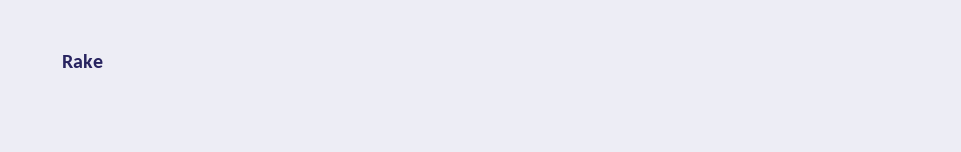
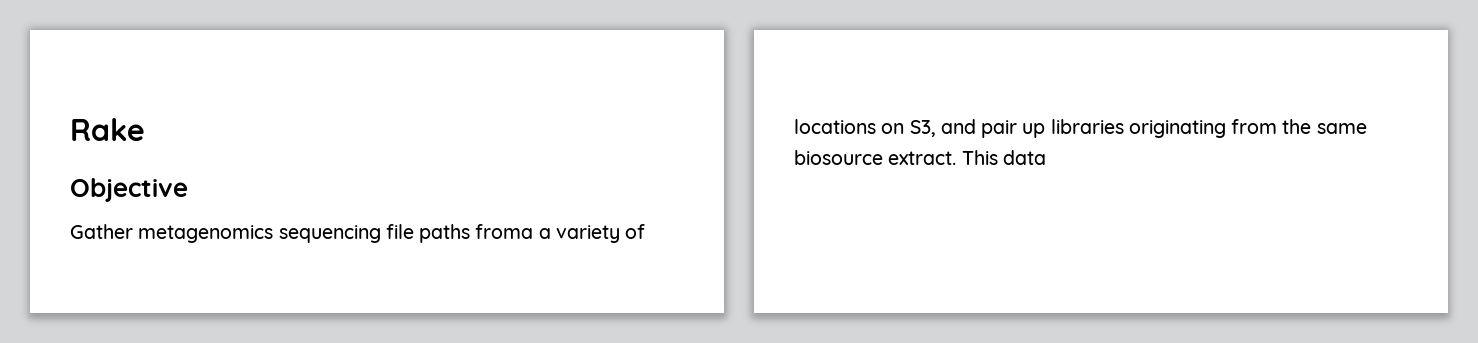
+ Objective
+ Gather metagenomics sequencing file paths froma a variety of locations on S3, and pair up libraries originating from the same biosource extract. This data

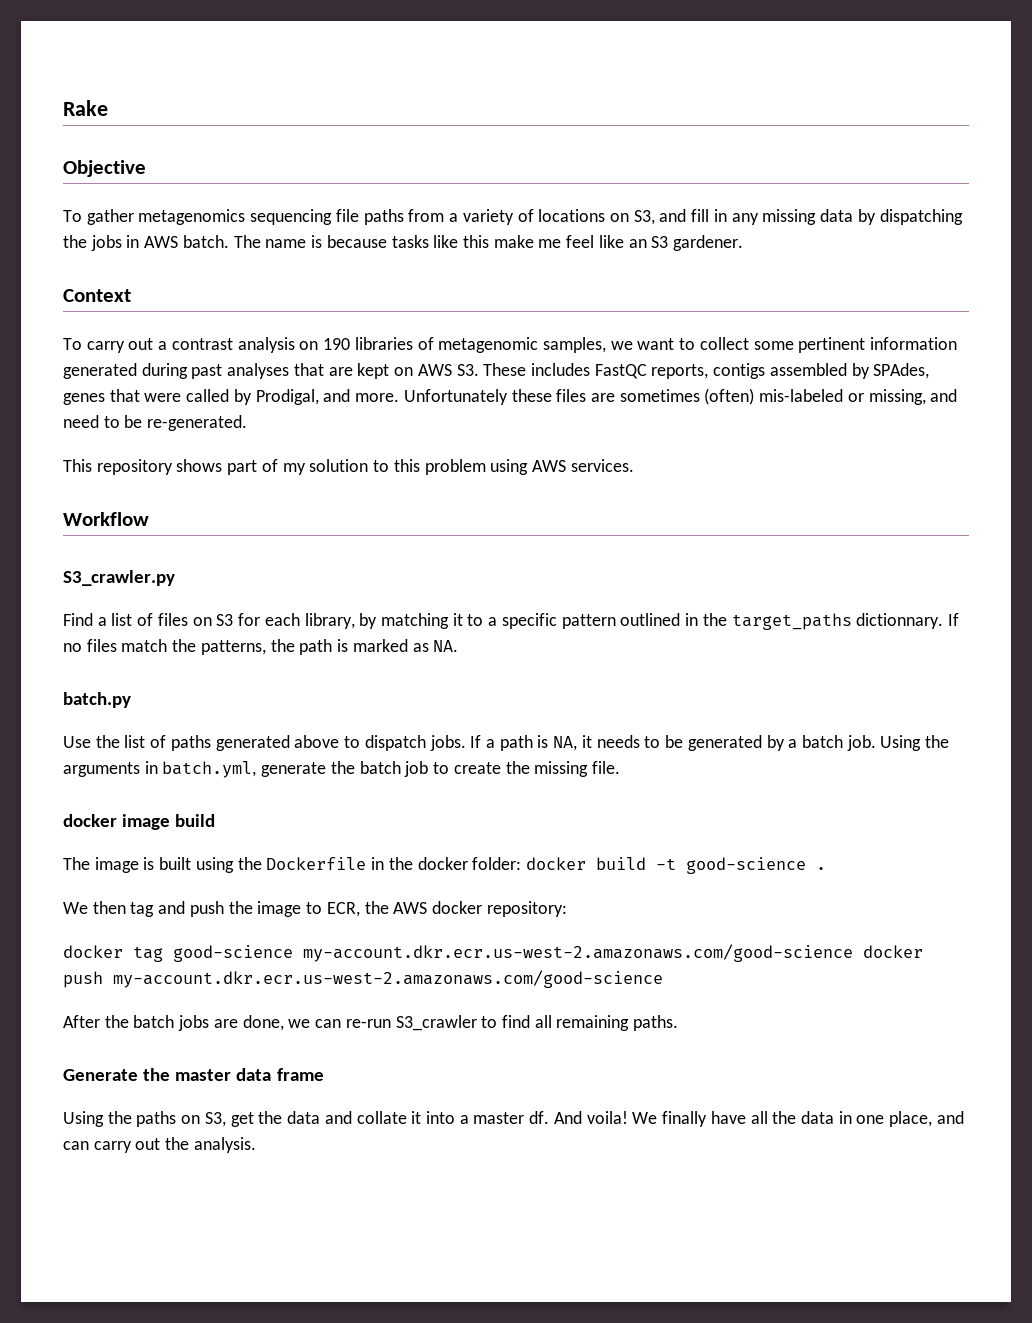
- Gather metagenomics sequencing file paths froma a variety of locations on S3, and pair up libraries originating from the same biosource extract. This data
+ To gather metagenomics sequencing file paths from a variety of locations on S3, and fill in any missing data by dispatching the jobs in AWS batch. The name is because tasks like this make me feel like an S3 gardener.
+ Context
+ To carry out a contrast analysis on 190 libraries of metagenomic samples, we want to collect some pertinent information generated during past analyses that are kept on AWS S3. These includes FastQC reports, contigs assembled by SPAdes, genes that were called by Prodigal, and more. Unfortunately these files are sometimes (often) mis-labeled or missing, and need to be re-generated.
+ This repository shows part of my solution to this problem using AWS services.
+ Workflow
+ S3_crawler.py
+ Find a list of files on S3 for each library, by matching it to a specific pattern outlined in the target_paths dictionnary. If no files match the patterns, the path is marked as NA.
+ batch.py
+ Use the list of paths generated above to dispatch jobs. If a path is NA, it needs to be generated by a batch job. Using the arguments in batch.yml, generate the batch job to create the missing file.
+ docker image build
+ The image is built using the Dockerfile in the docker folder: docker build -t good-science .
+ We then tag and push the image to ECR, the AWS docker repository:
+ docker tag good-science my-account.dkr.ecr.us-west-2.amazonaws.com/good-science docker push my-account.dkr.ecr.us-west-2.amazonaws.com/good-science
+ After the batch jobs are done, we can re-run S3_crawler to find all remaining paths.
+ Generate the master data frame
+ Using the paths on S3, get the data and collate it into a master df. And voila! We finally have all the data in one place, and can carry out the analysis.

